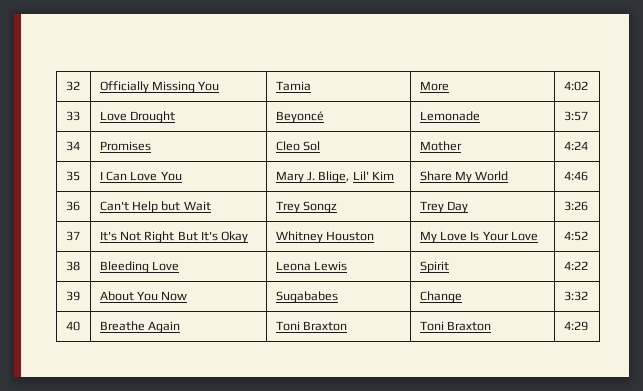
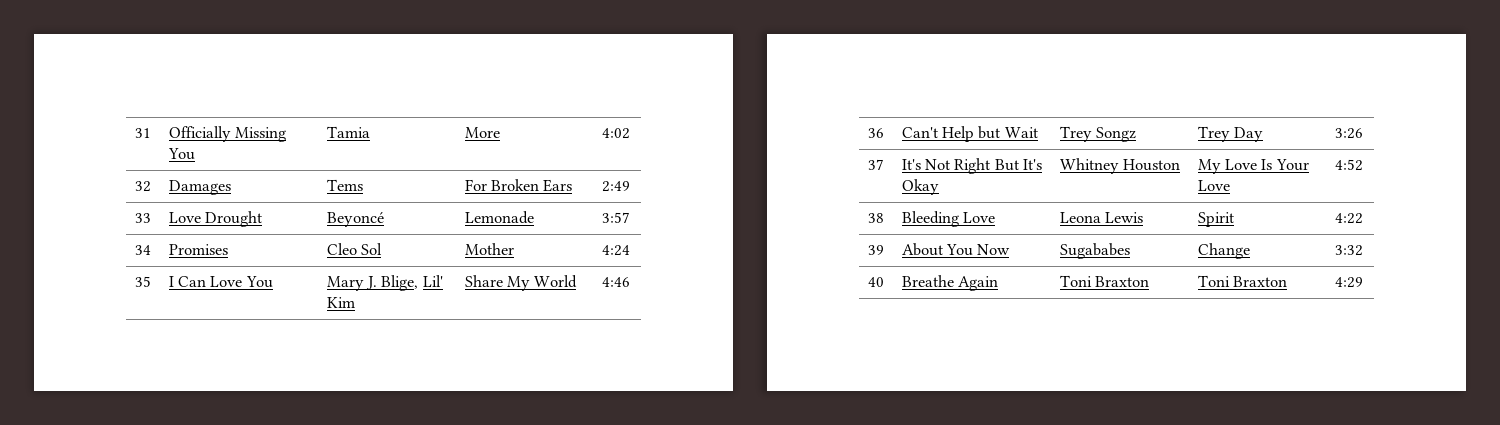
- 32 | Officially Missing You | Tamia | More | 4:02
+ 31 | Officially Missing You | Tamia | More | 4:02
+ 32 | Damages | Tems | For Broken Ears | 2:49

